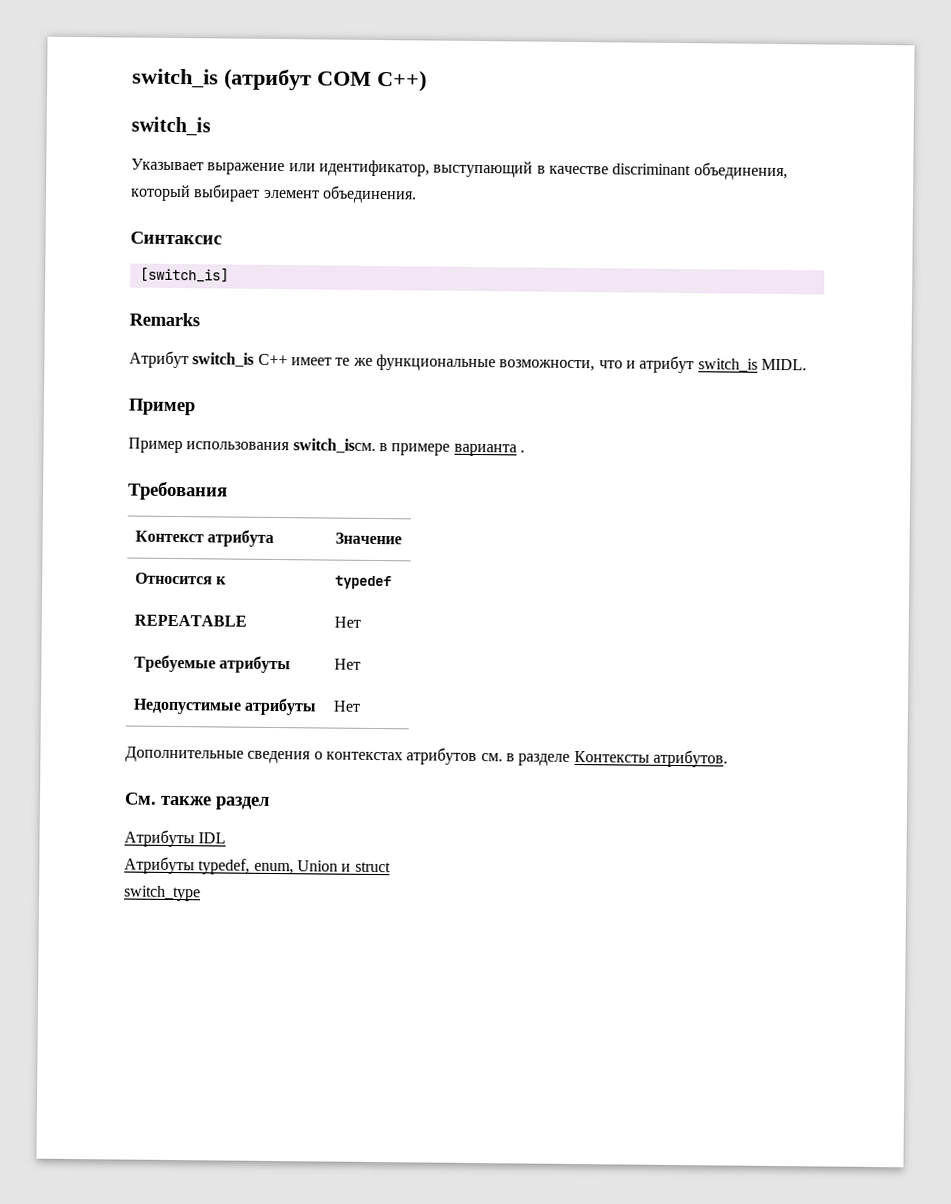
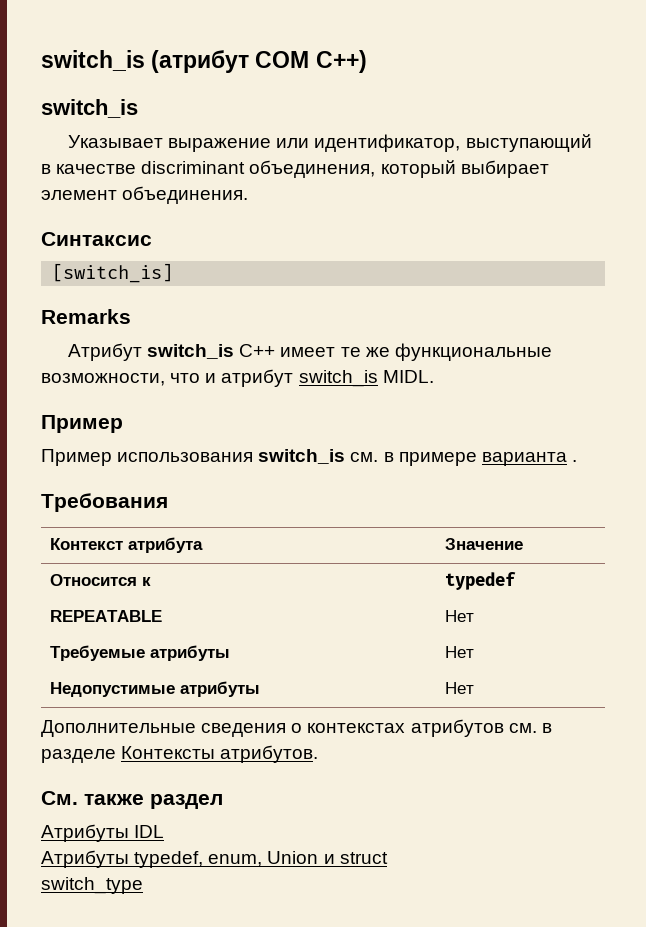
- Пример использования switch_isсм. в примере варианта .
+ Пример использования switch_is см. в примере варианта .

